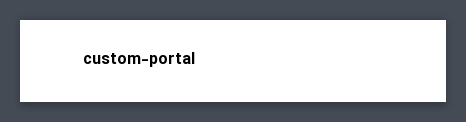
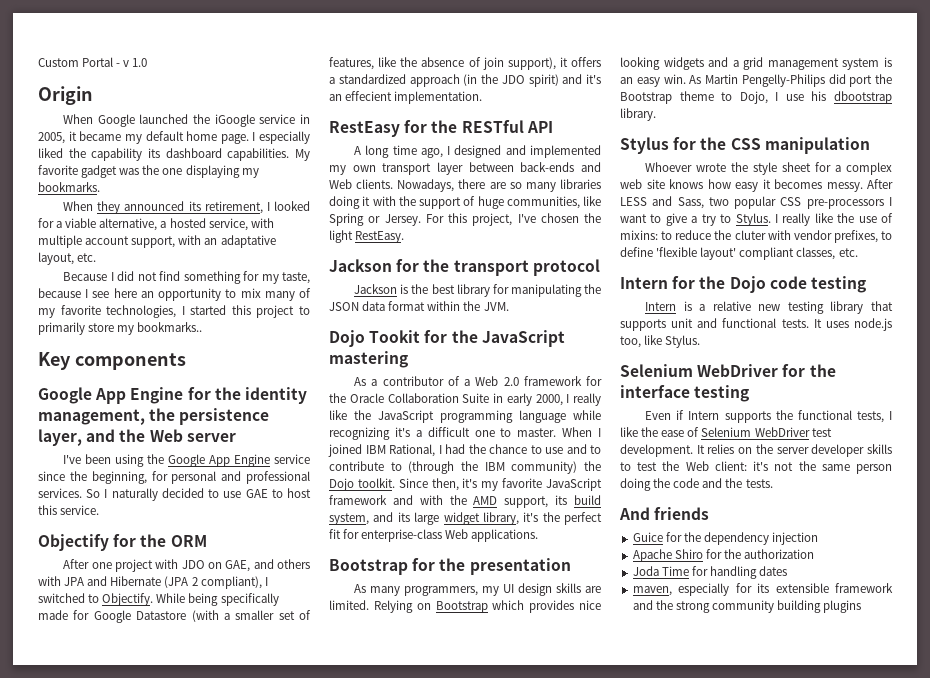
- custom-portal
+ Custom Portal - v 1.0
+ Origin
+ When Google launched the iGoogle service in 2005, it became my default home page. I especially liked the capability its dashboard capabilities. My favorite gadget was the one displaying my bookmarks.
+ When they announced its retirement, I looked for a viable alternative, a hosted service, with multiple account support, with an adaptative layout, etc.
+ Because I did not find something for my taste, because I see here an opportunity to mix many of my favorite technologies, I started this project to primarily store my bookmarks..
+ Key components
+ Google App Engine for the identity management, the persistence layer, and the Web server
+ I've been using the Google App Engine service since the beginning, for personal and professional services. So I naturally decided to use GAE to host this service.
+ Objectify for the ORM
+ After one project with JDO on GAE, and others with JPA and Hibernate (JPA 2 compliant), I switched to Objectify. While being specifically made for Google Datastore (with a smaller set of features, like the absence of join support), it offers a standardized approach (in the JDO spirit) and it's an effecient implementation.
+ RestEasy for the RESTful API
+ A long time ago, I designed and implemented my own transport layer between back-ends and Web clients. Nowadays, there are so many libraries doing it with the support of huge communities, like Spring or Jersey. For this project, I've chosen the light RestEasy.
+ Jackson for the transport protocol
+ Jackson is the best library for manipulating the JSON data format within the JVM.
+ Dojo Tookit for the JavaScript mastering
+ As a contributor of a Web 2.0 framework for the Oracle Collaboration Suite in early 2000, I really like the JavaScript programming language while recognizing it's a difficult one to master. When I joined IBM Rational, I had the chance to use and to contribute to (through the IBM community) the Dojo toolkit. Since then, it's my favorite JavaScript framework and with the AMD support, its build system, and its large widget library, it's the perfect fit for enterprise-class Web applications.
+ Bootstrap for the presentation
+ As many programmers, my UI design skills are limited. Relying on Bootstrap which provides nice looking widgets and a grid management system is an easy win. As Martin Pengelly-Philips did port the Bootstrap theme to Dojo, I use his dbootstrap library.
+ Stylus for the CSS manipulation
+ Whoever wrote the style sheet for a complex web site knows how easy it becomes messy. After LESS and Sass, two popular CSS pre-processors I want to give a try to Stylus. I really like the use of mixins: to reduce the cluter with vendor prefixes, to define 'flexible layout' compliant classes, etc.
+ Intern for the Dojo code testing
+ Intern is a relative new testing library that supports unit and functional tests. It uses node.js too, like Stylus.
+ Selenium WebDriver for the interface testing
+ Even if Intern supports the functional tests, I like the ease of Selenium WebDriver test development. It relies on the server developer skills to test the Web client: it's not the same person doing the code and the tests.
+ And friends
+ Guice for the dependency injection
+ Apache Shiro for the authorization
+ Joda Time for handling dates
+ maven, especially for its extensible framework and the strong community building plugins

